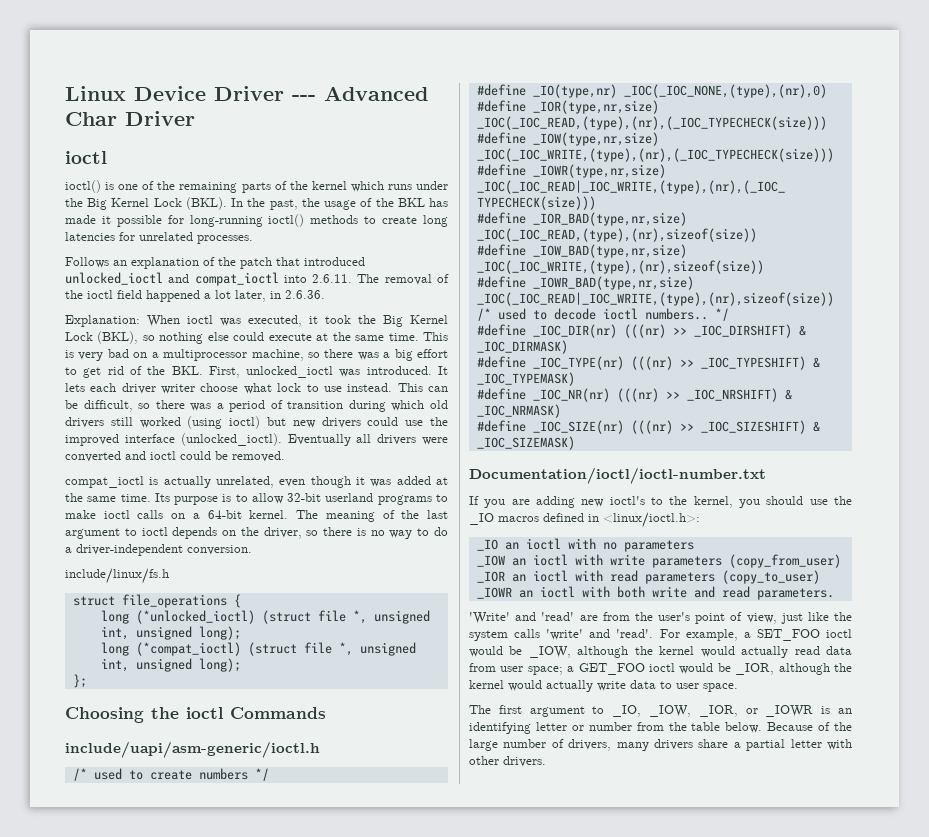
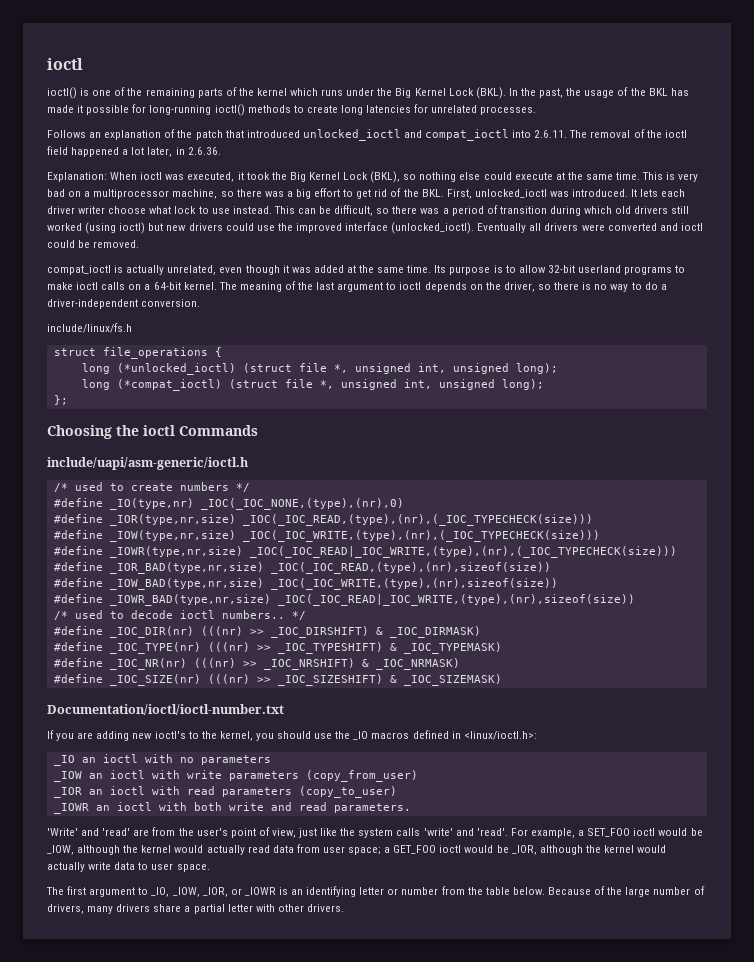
- Linux Device Driver --- Advanced Char Driver

